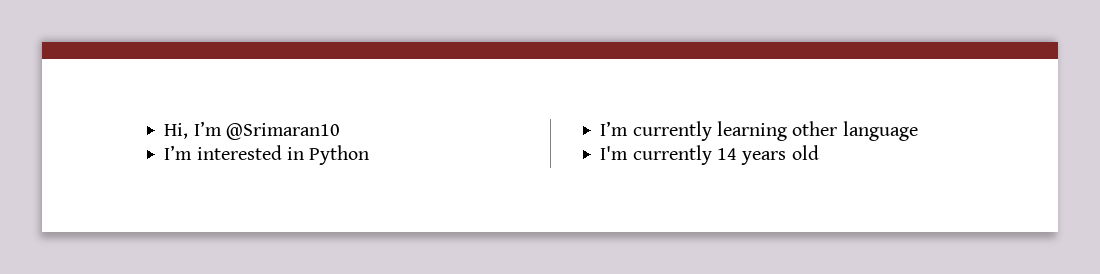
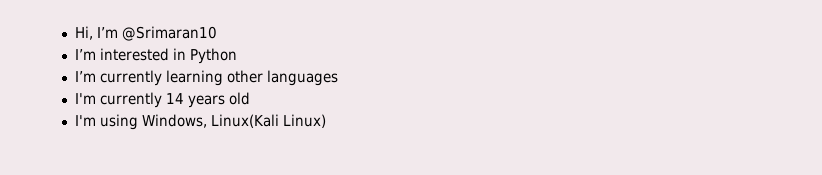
- I’m currently learning other language
+ I’m currently learning other languages
+ I'm using Windows, Linux(Kali Linux)

